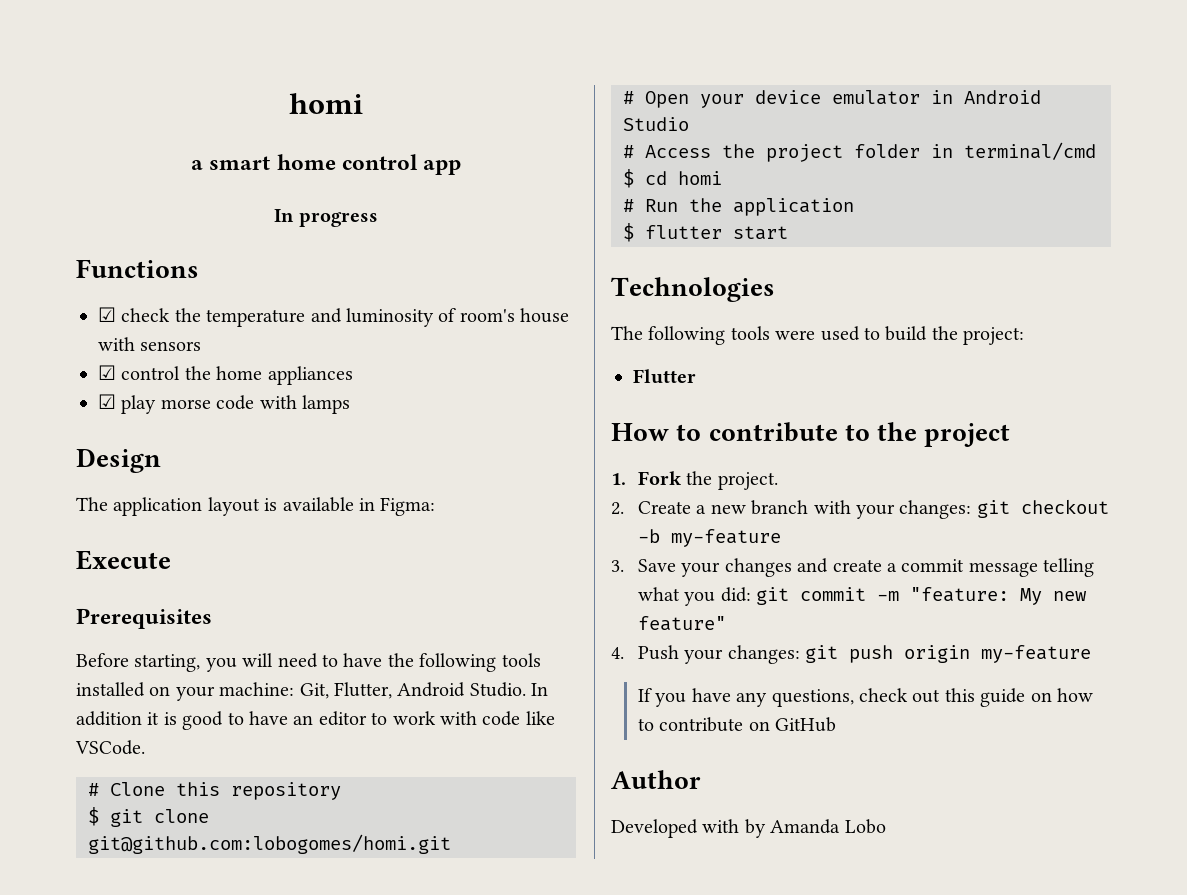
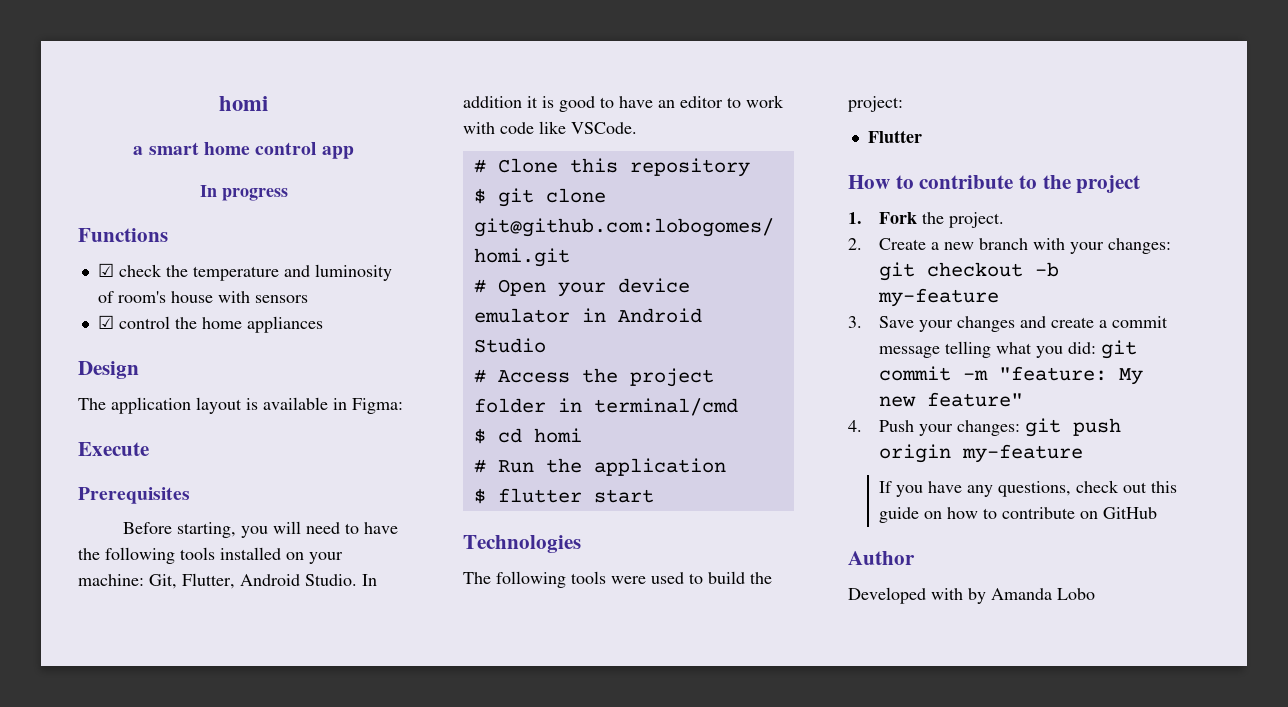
- ☑ play morse code with lamps

